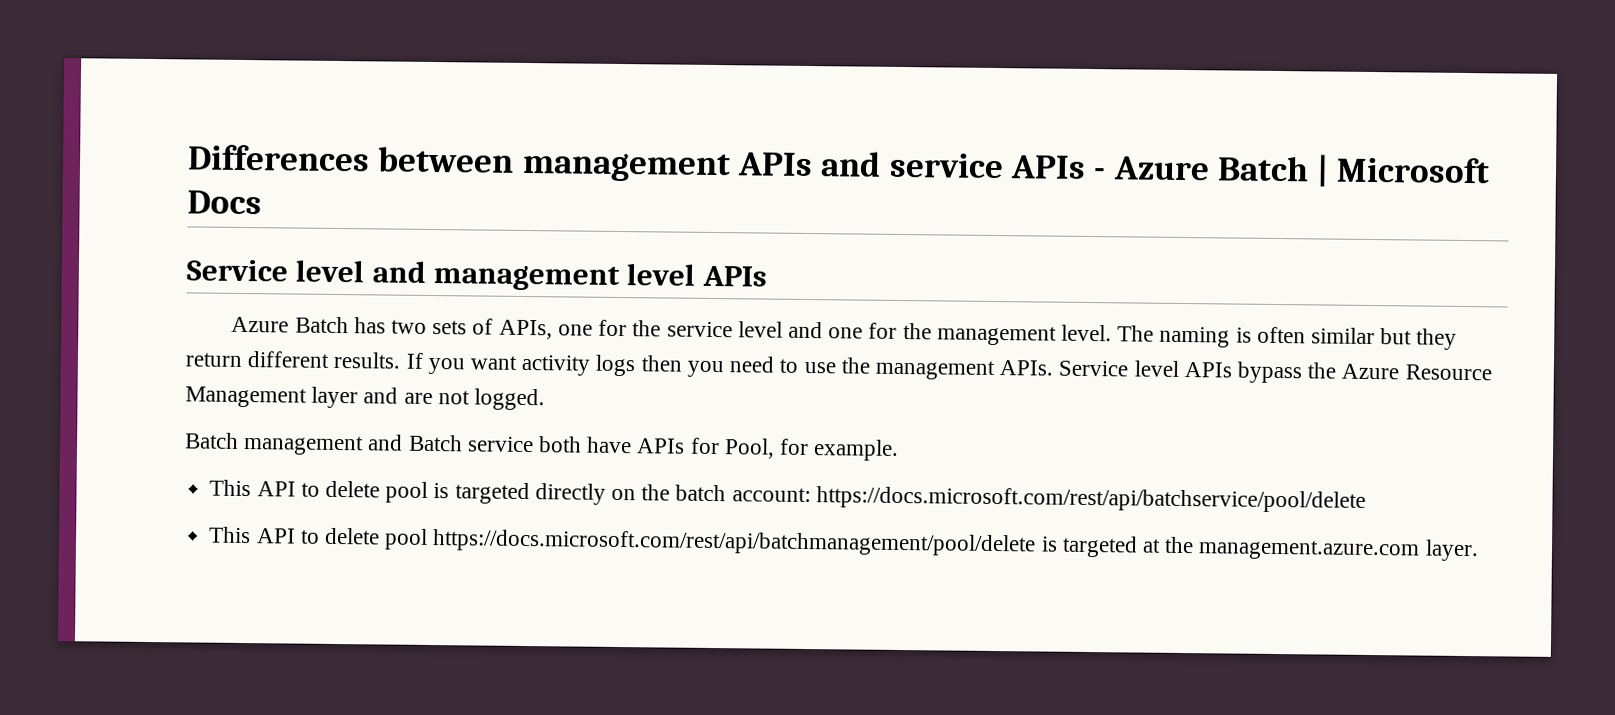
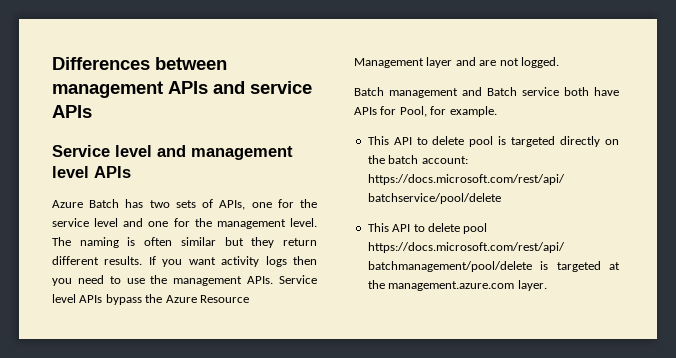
- Differences between management APIs and service APIs - Azure Batch | Microsoft Docs
+ Differences between management APIs and service APIs

